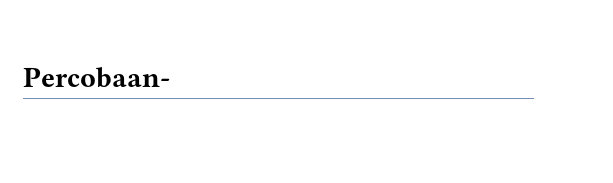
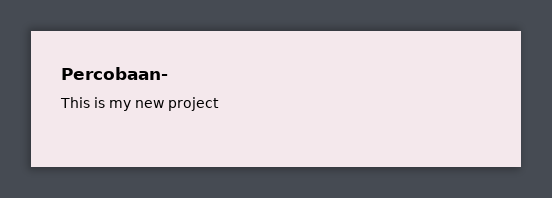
+ This is my new project

